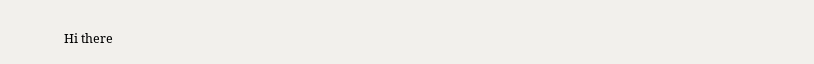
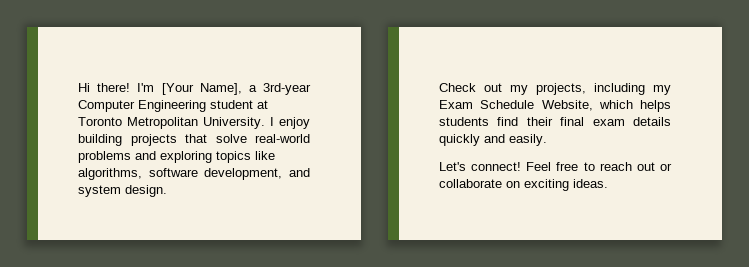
- Hi there
+ Hi there! I'm [Your Name], a 3rd-year Computer Engineering student at Toronto Metropolitan University. I enjoy building projects that solve real-world problems and exploring topics like algorithms, software development, and system design.
+ Check out my projects, including my Exam Schedule Website, which helps students find their final exam details quickly and easily.
+ Let's connect! Feel free to reach out or collaborate on exciting ideas.

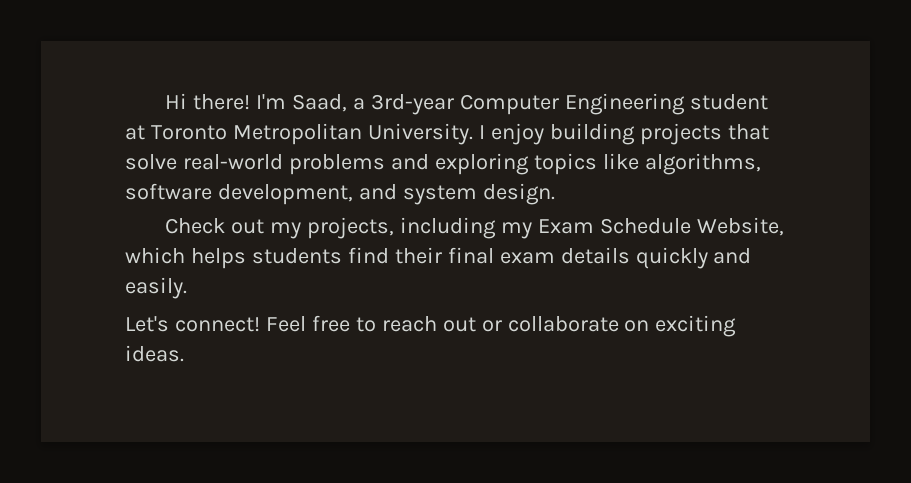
- I'm [Your Name], a 3rd-year Computer Engineering student at Toronto Metropolitan University.
+ I'm Saad, a 3rd-year Computer Engineering student at Toronto Metropolitan University.

